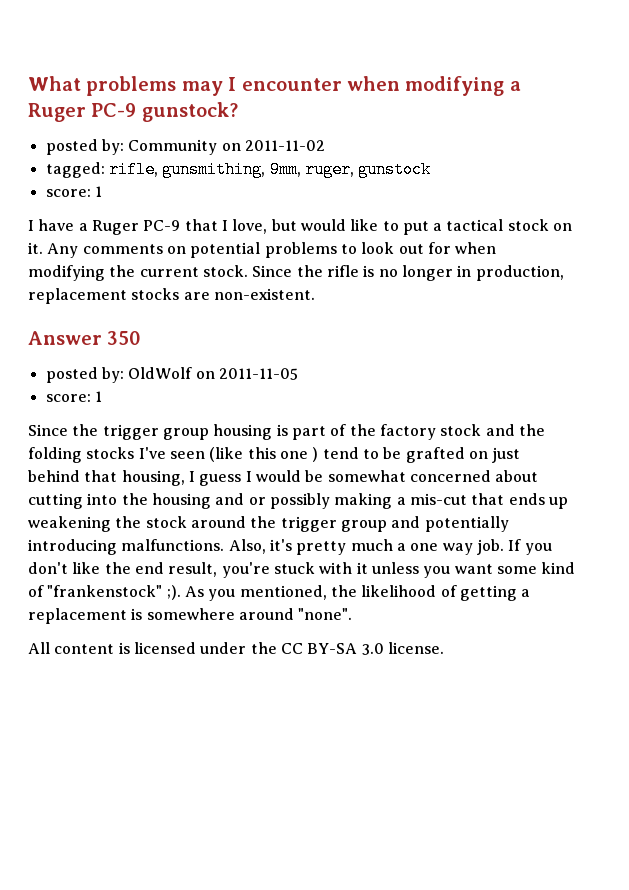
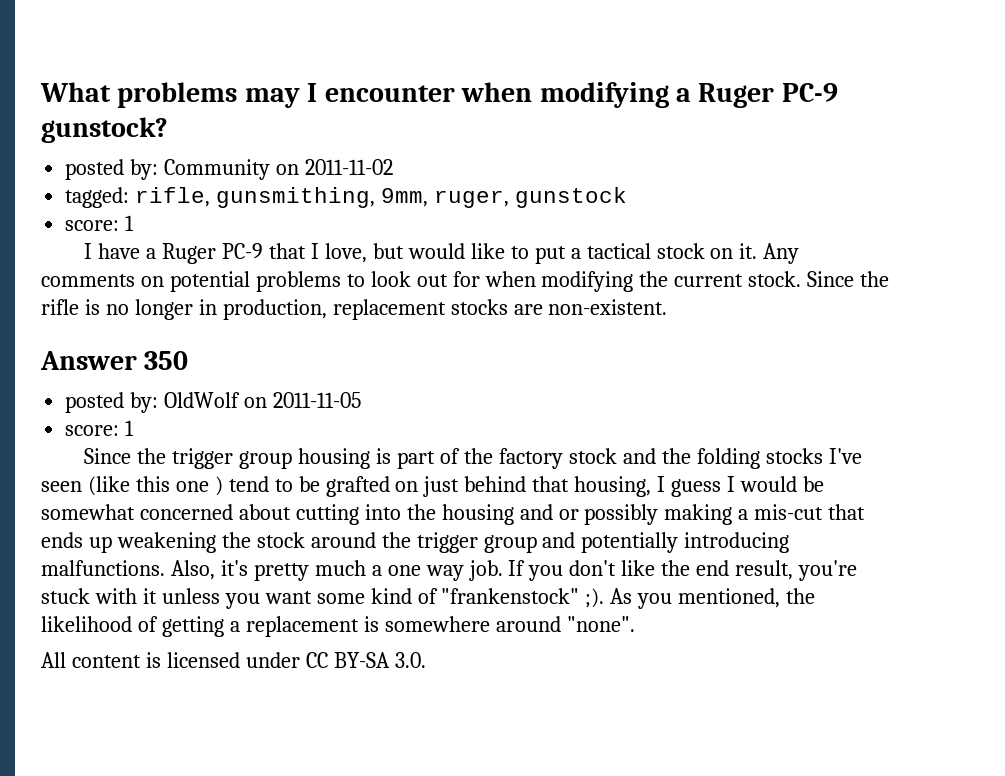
- All content is licensed under the CC BY-SA 3.0 license.
+ All content is licensed under CC BY-SA 3.0.

